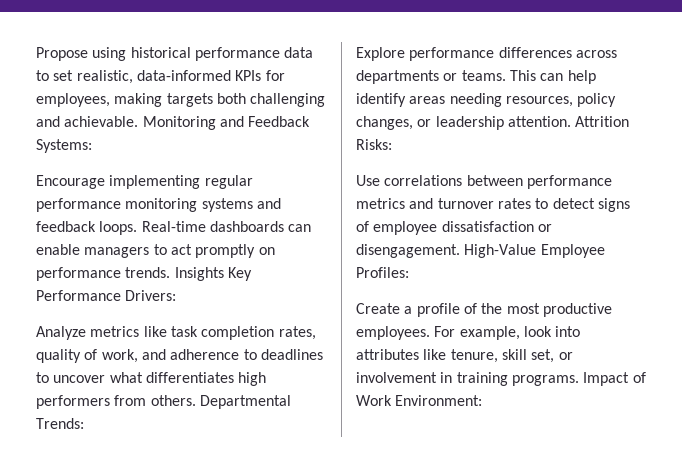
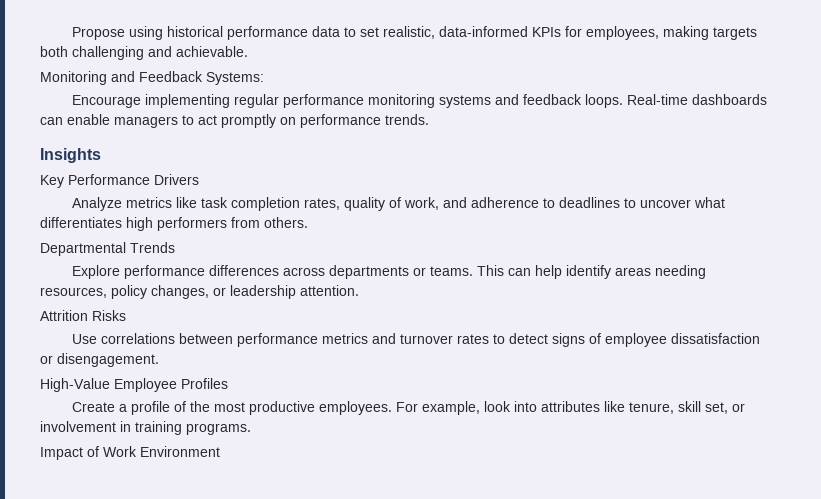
- Propose using historical performance data to set realistic, data-informed KPIs for employees, making targets both challenging and achievable. Monitoring and Feedback Systems:
+ Propose using historical performance data to set realistic, data-informed KPIs for employees, making targets both challenging and achievable.
+ Monitoring and Feedback Systems:
- Real-time dashboards can enable managers to act promptly on performance trends. Insights Key Performance Drivers:
+ Real-time dashboards can enable managers to act promptly on performance trends.
+ Insights
+ Key Performance Drivers
- Analyze metrics like task completion rates, quality of work, and adherence to deadlines to uncover what differentiates high performers from others. Departmental Trends:
+ Analyze metrics like task completion rates, quality of work, and adherence to deadlines to uncover what differentiates high performers from others.
+ Departmental Trends
- This can help identify areas needing resources, policy changes, or leadership attention. Attrition Risks:
+ This can help identify areas needing resources, policy changes, or leadership attention.
+ Attrition Risks
- Use correlations between performance metrics and turnover rates to detect signs of employee dissatisfaction or disengagement. High-Value Employee Profiles:
+ Use correlations between performance metrics and turnover rates to detect signs of employee dissatisfaction or disengagement.
+ High-Value Employee Profiles
- For example, look into attributes like tenure, skill set, or involvement in training programs. Impact of Work Environment:
+ For example, look into attributes like tenure, skill set, or involvement in training programs.
+ Impact of Work Environment

